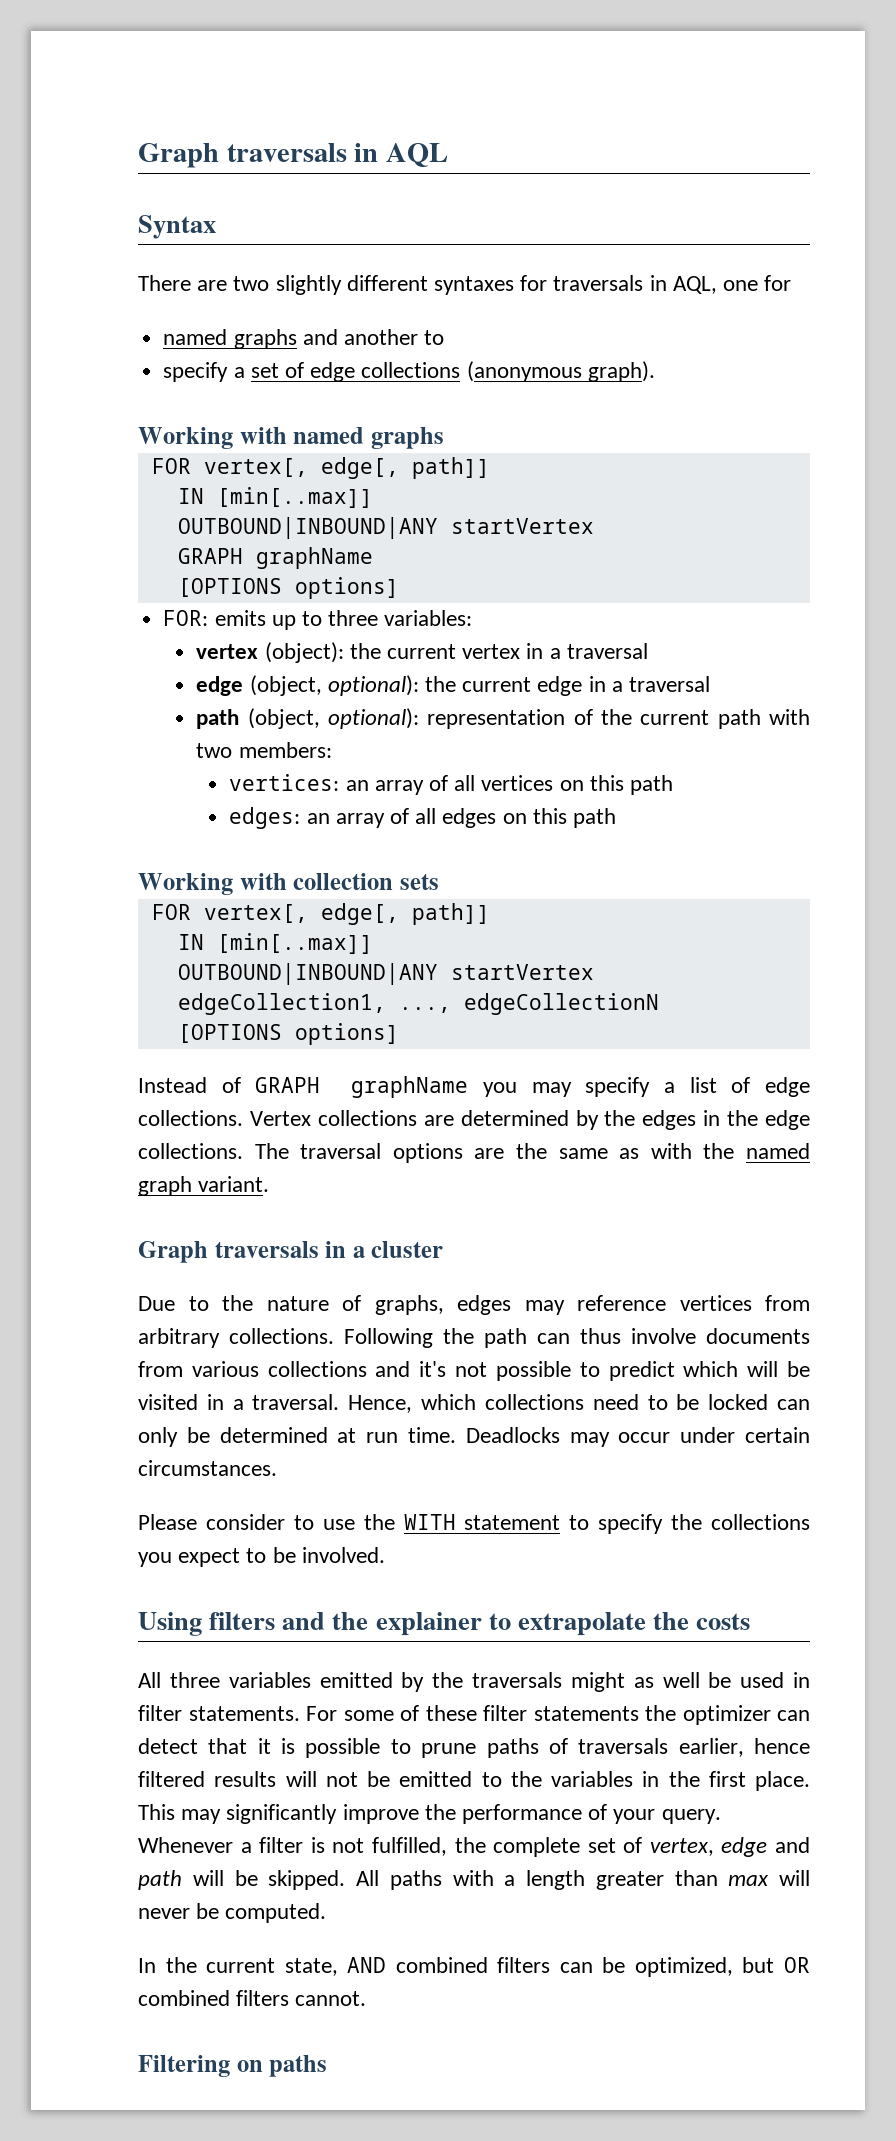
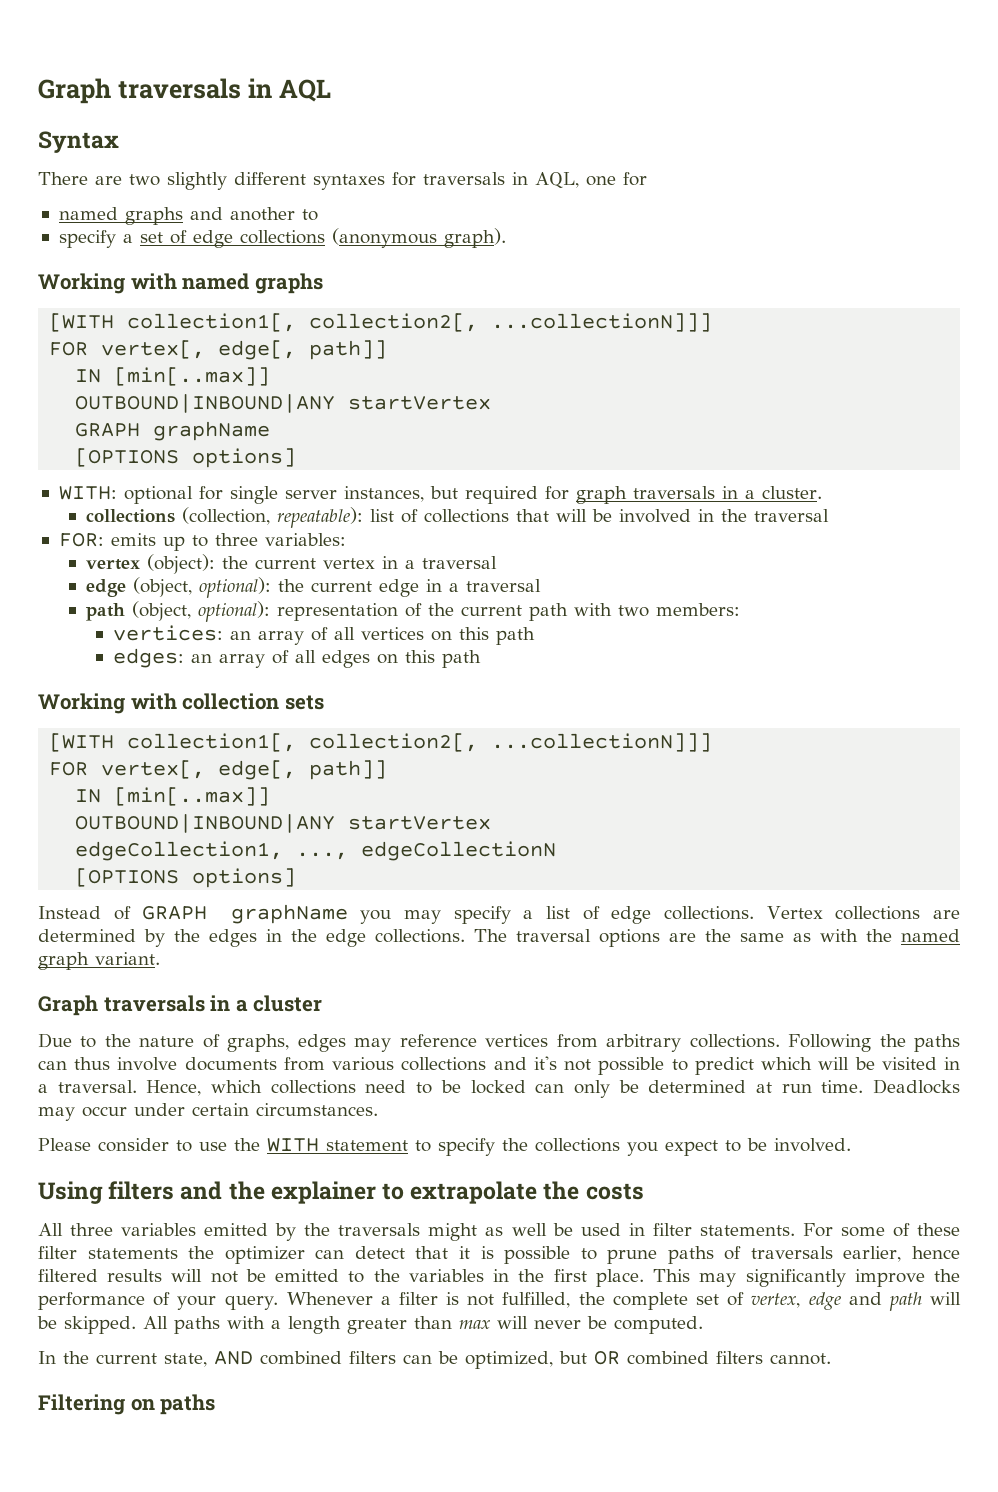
  Working with named graphs
+ [WITH collection1[, collection2[, ...collectionN]]]
+ WITH: optional for single server instances, but required for graph traversals in a cluster.
+ collections (collection, repeatable): list of collections that will be involved in the traversal
  Working with collection sets
+ [WITH collection1[, collection2[, ...collectionN]]]
- Following the path can thus involve documents from various collections and it's not possible to predict which will be visited in a traversal.
+ Following the paths can thus involve documents from various collections and it's not possible to predict which will be visited in a traversal.

